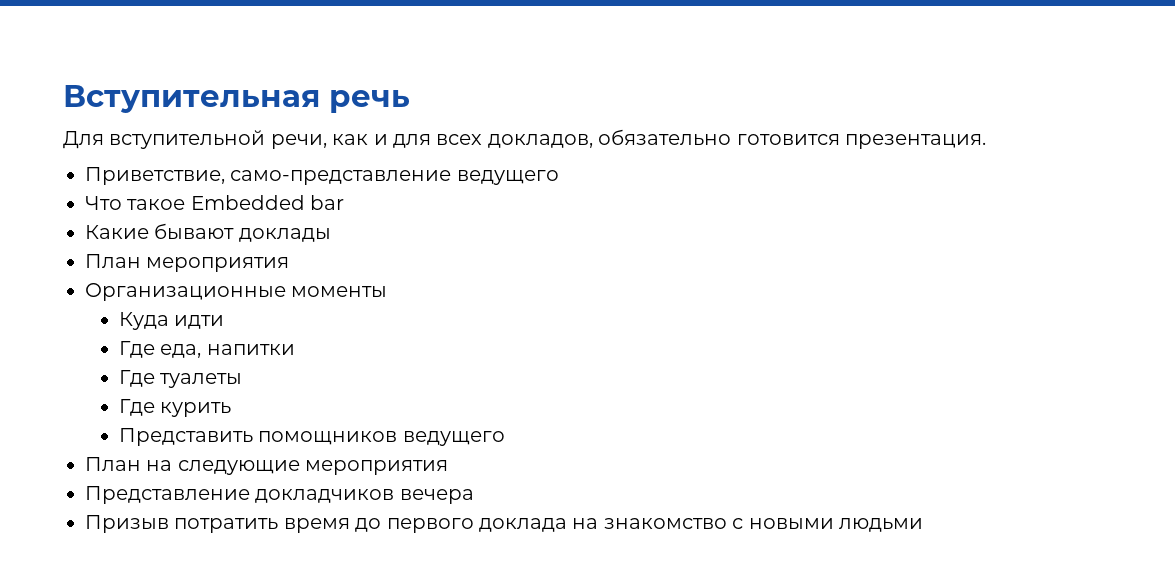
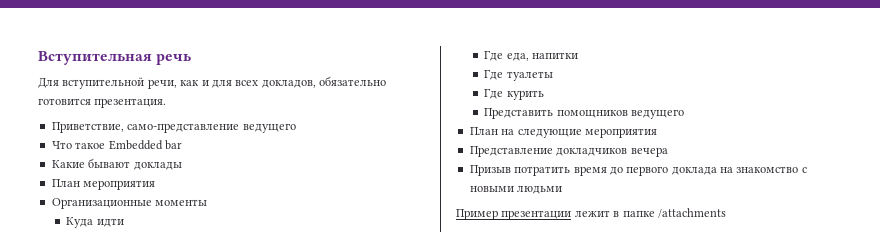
+ Пример презентации лежит в папке /attachments

